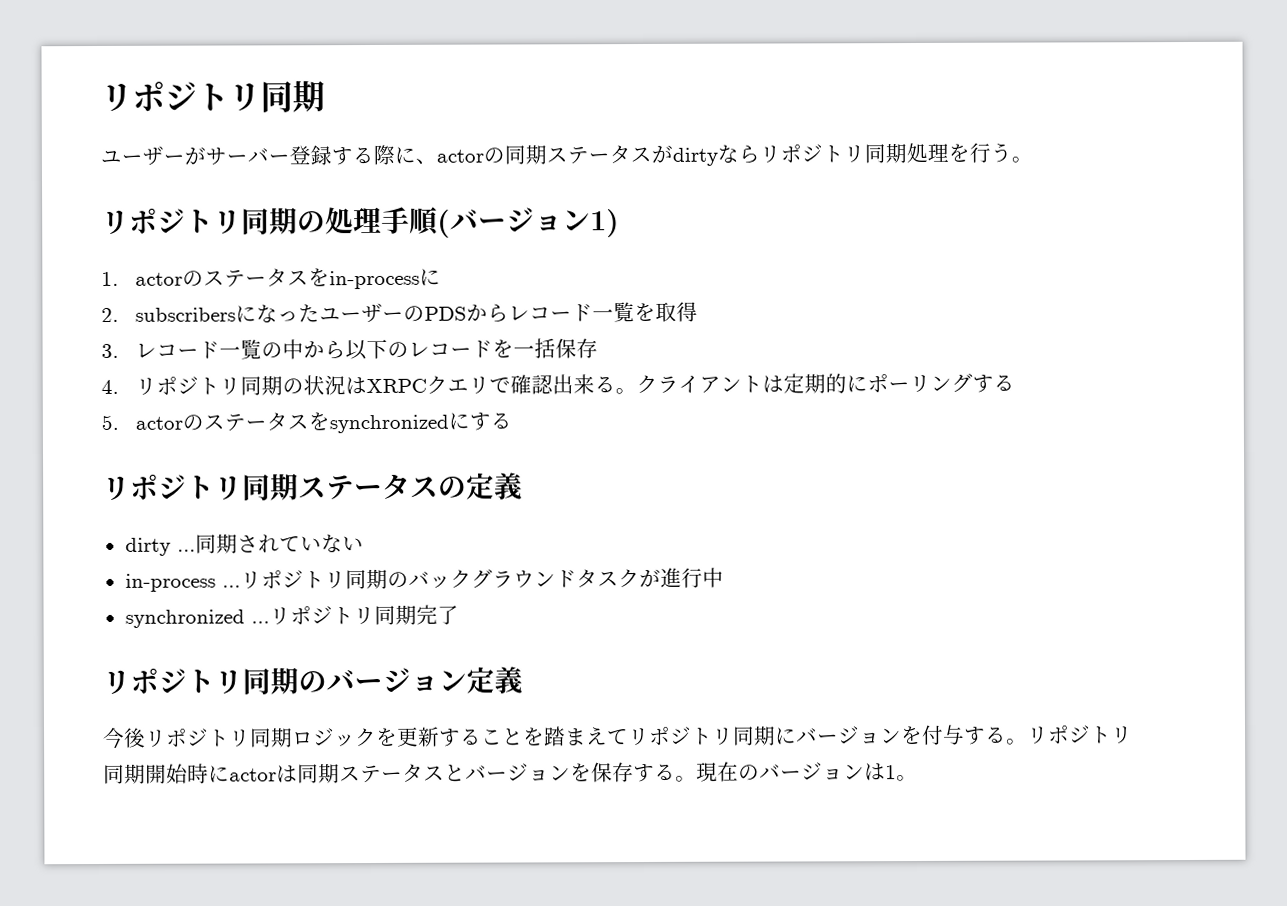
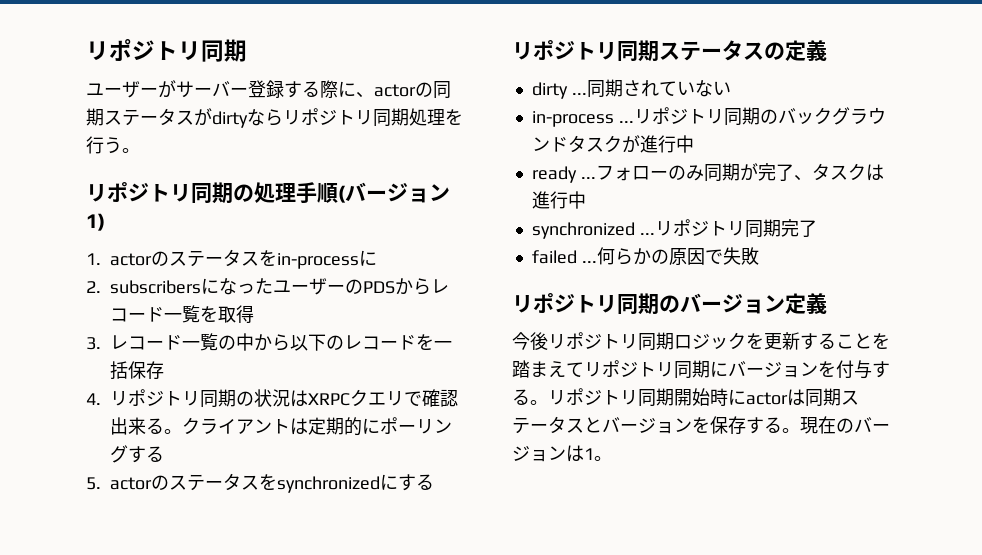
+ ready ...フォローのみ同期が完了、タスクは進行中
+ failed ...何らかの原因で失敗

